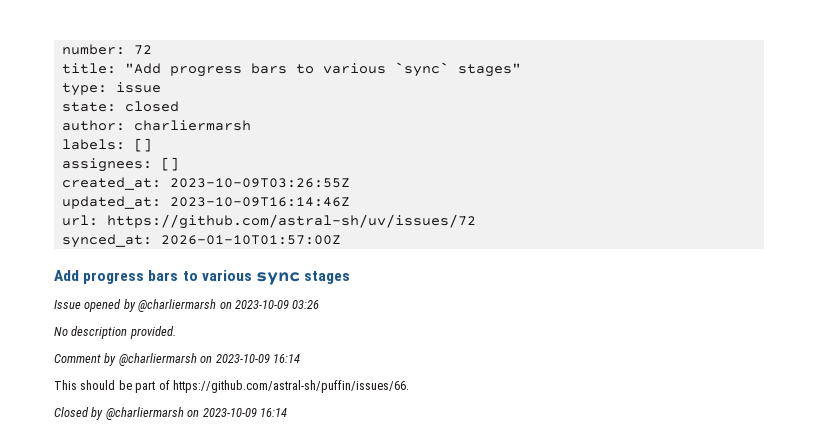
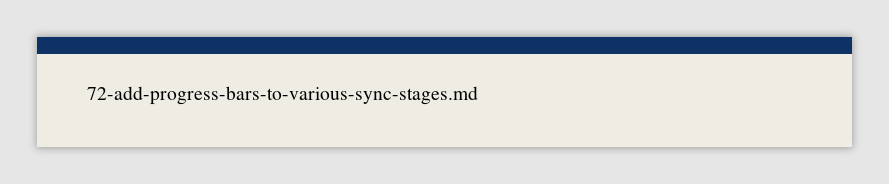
- number: 72
- title: "Add progress bars to various `sync` stages"
- type: issue
- state: closed
- author: charliermarsh
- labels: []
- assignees: []
- created_at: 2023-10-09T03:26:55Z
- updated_at: 2023-10-09T16:14:46Z
- url: https://github.com/astral-sh/uv/issues/72
- synced_at: 2026-01-10T01:57:00Z
- Add progress bars to various sync stages
- Issue opened by @charliermarsh on 2023-10-09 03:26
- No description provided.
- Comment by @charliermarsh on 2023-10-09 16:14
- This should be part of https://github.com/astral-sh/puffin/issues/66.
- Closed by @charliermarsh on 2023-10-09 16:14
+ 72-add-progress-bars-to-various-sync-stages.md

